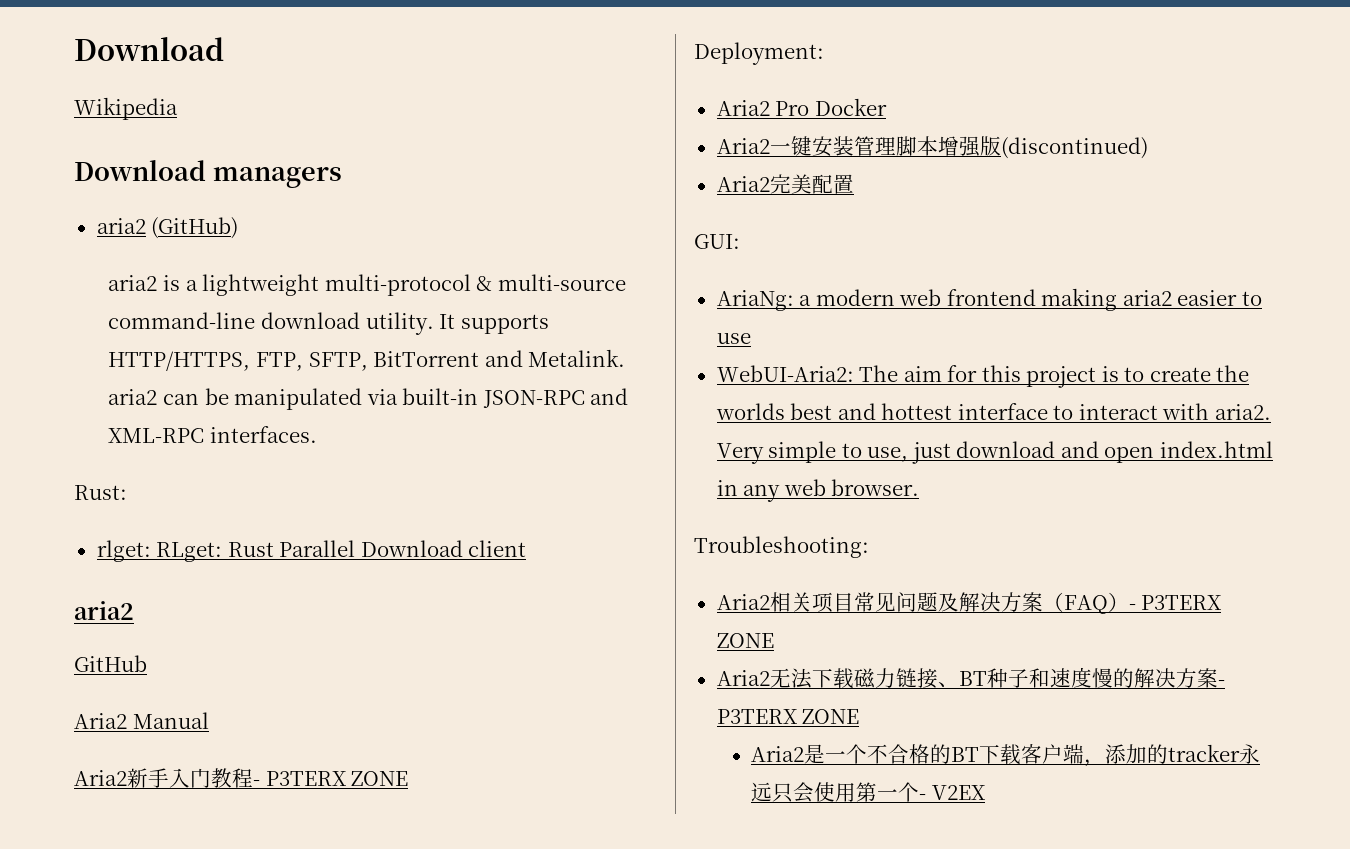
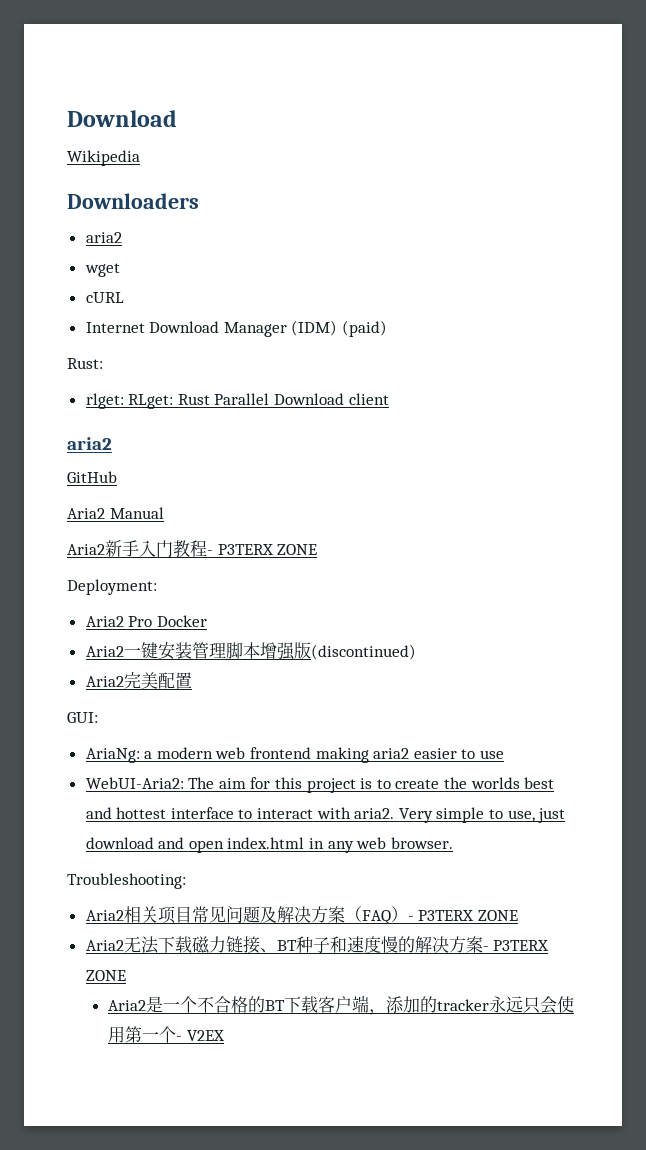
- Download managers
- aria2 (GitHub)
- aria2 is a lightweight multi-protocol & multi-source command-line download utility. It supports HTTP/HTTPS, FTP, SFTP, BitTorrent and Metalink. aria2 can be manipulated via built-in JSON-RPC and XML-RPC interfaces.
+ Downloaders
+ aria2
+ wget
+ cURL
+ Internet Download Manager (IDM) (paid)

